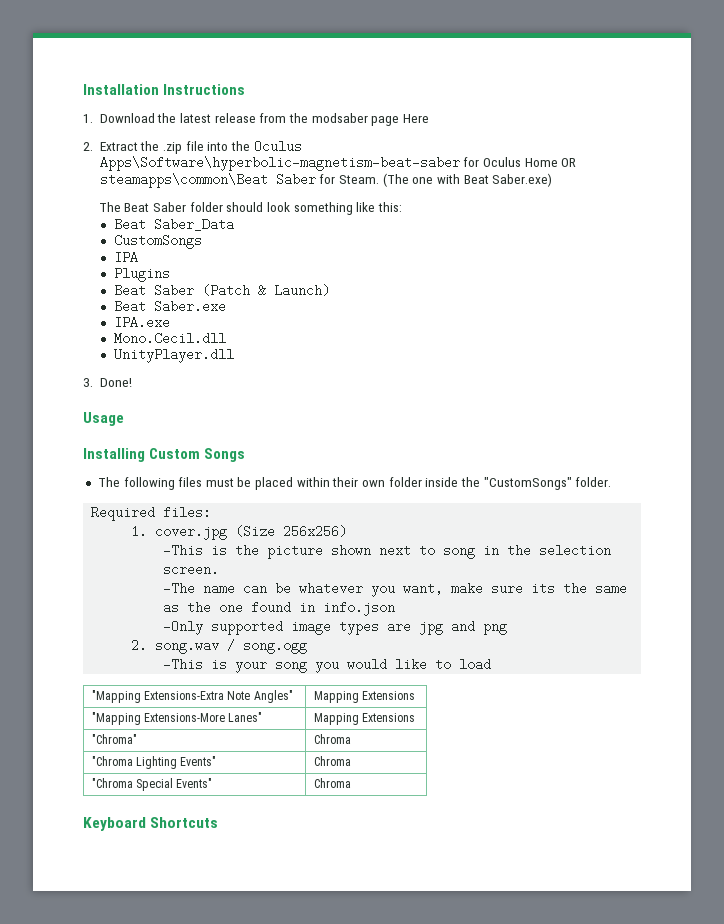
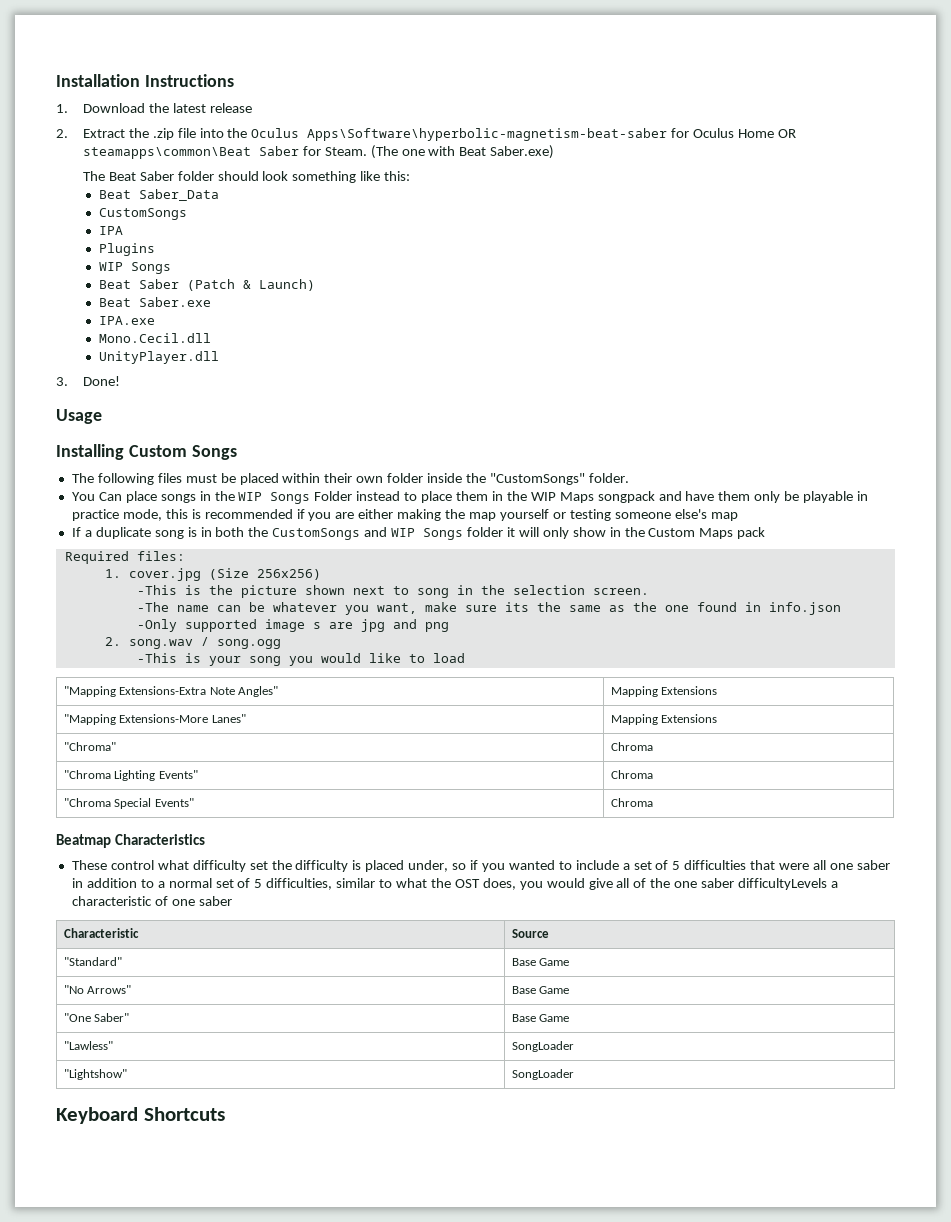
- 1. Download the latest release from the modsaber page Here
+ 1. Download the latest release
  Plugins
+ WIP Songs
+ You Can place songs in the WIP Songs Folder instead to place them in the WIP Maps songpack and have them only be playable in practice mode, this is recommended if you are either making the map yourself or testing someone else's map
+ If a duplicate song is in both the CustomSongs and WIP Songs folder it will only show in the Custom Maps pack
- -Only supported image types are jpg and png
+ -Only supported image s are jpg and png
+ Beatmap Characteristics
+ These control what difficulty set the difficulty is placed under, so if you wanted to include a set of 5 difficulties that were all one saber in addition to a normal set of 5 difficulties, similar to what the OST does, you would give all of the one saber difficultyLevels a characteristic of one saber
+ Characteristic | Source
+ "Standard" | Base Game
+ "No Arrows" | Base Game
+ "One Saber" | Base Game
+ "Lawless" | SongLoader
+ "Lightshow" | SongLoader

